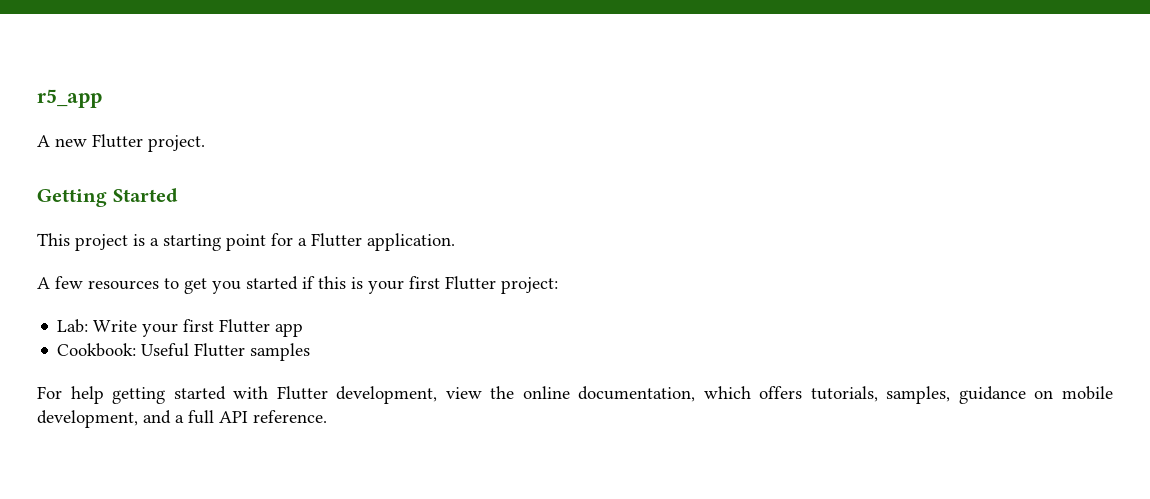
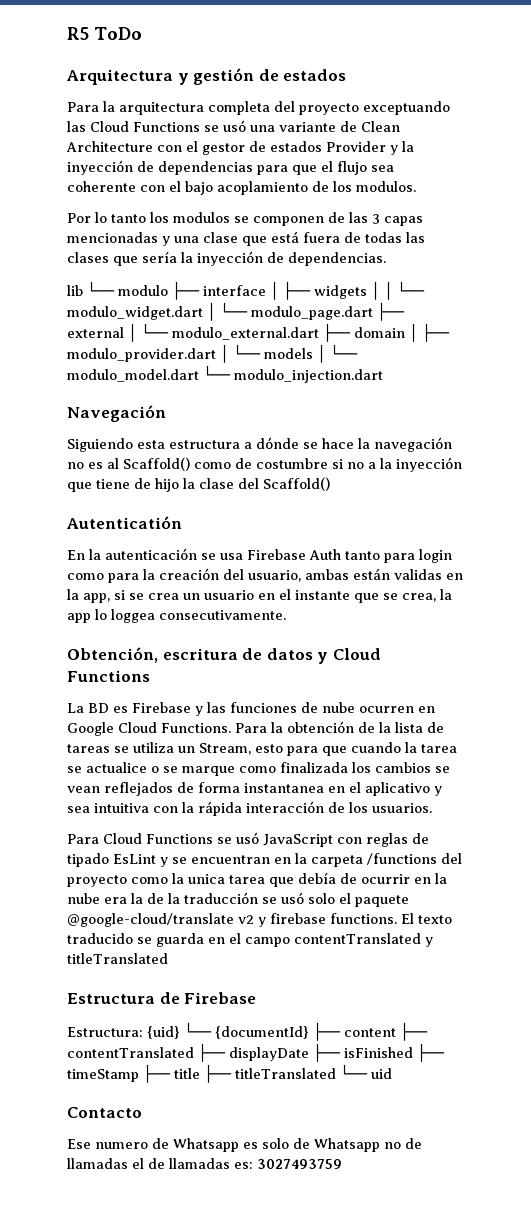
- r5_app
- A new Flutter project.
- Getting Started
- This project is a starting point for a Flutter application.
- A few resources to get you started if this is your first Flutter project:
- Lab: Write your first Flutter app
- Cookbook: Useful Flutter samples
- For help getting started with Flutter development, view the online documentation, which offers tutorials, samples, guidance on mobile development, and a full API reference.
+ R5 ToDo
+ Arquitectura y gestión de estados
+ Para la arquitectura completa del proyecto exceptuando las Cloud Functions se usó una variante de Clean Architecture con el gestor de estados Provider y la inyección de dependencias para que el flujo sea coherente con el bajo acoplamiento de los modulos.
+ Por lo tanto los modulos se componen de las 3 capas mencionadas y una clase que está fuera de todas las clases que sería la inyección de dependencias.
+ lib └── modulo ├── interface │ ├── widgets │ │ └── modulo_widget.dart │ └── modulo_page.dart ├── external │ └── modulo_external.dart ├── domain │ ├── modulo_provider.dart │ └── models │ └── modulo_model.dart └── modulo_injection.dart
+ Navegación
+ Siguiendo esta estructura a dónde se hace la navegación no es al Scaffold() como de costumbre si no a la inyección que tiene de hijo la clase del Scaffold()
+ Autenticatión
+ En la autenticación se usa Firebase Auth tanto para login como para la creación del usuario, ambas están validas en la app, si se crea un usuario en el instante que se crea, la app lo loggea consecutivamente.
+ Obtención, escritura de datos y Cloud Functions
+ La BD es Firebase y las funciones de nube ocurren en Google Cloud Functions. Para la obtención de la lista de tareas se utiliza un Stream, esto para que cuando la tarea se actualice o se marque como finalizada los cambios se vean reflejados de forma instantanea en el aplicativo y sea intuitiva con la rápida interacción de los usuarios.
+ Para Cloud Functions se usó JavaScript con reglas de tipado EsLint y se encuentran en la carpeta /functions del proyecto como la unica tarea que debía de ocurrir en la nube era la de la traducción se usó solo el paquete @google-cloud/translate v2 y firebase functions. El texto traducido se guarda en el campo contentTranslated y titleTranslated
+ Estructura de Firebase
+ Estructura: {uid} └── {documentId} ├── content ├── contentTranslated ├── displayDate ├── isFinished ├── timeStamp ├── title ├── titleTranslated └── uid
+ Contacto
+ Ese numero de Whatsapp es solo de Whatsapp no de llamadas el de llamadas es: 3027493759

